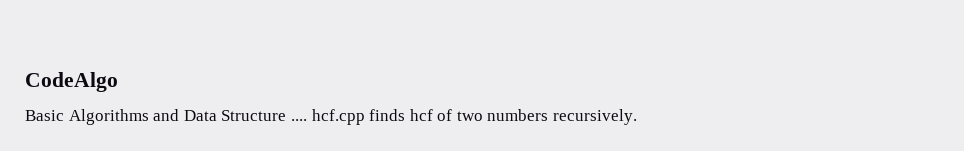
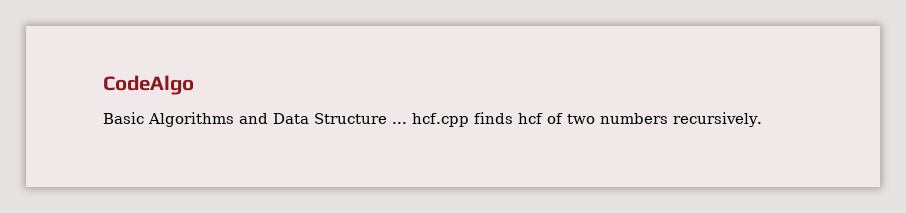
- Basic Algorithms and Data Structure .... hcf.cpp finds hcf of two numbers recursively.
+ Basic Algorithms and Data Structure ... hcf.cpp finds hcf of two numbers recursively.

